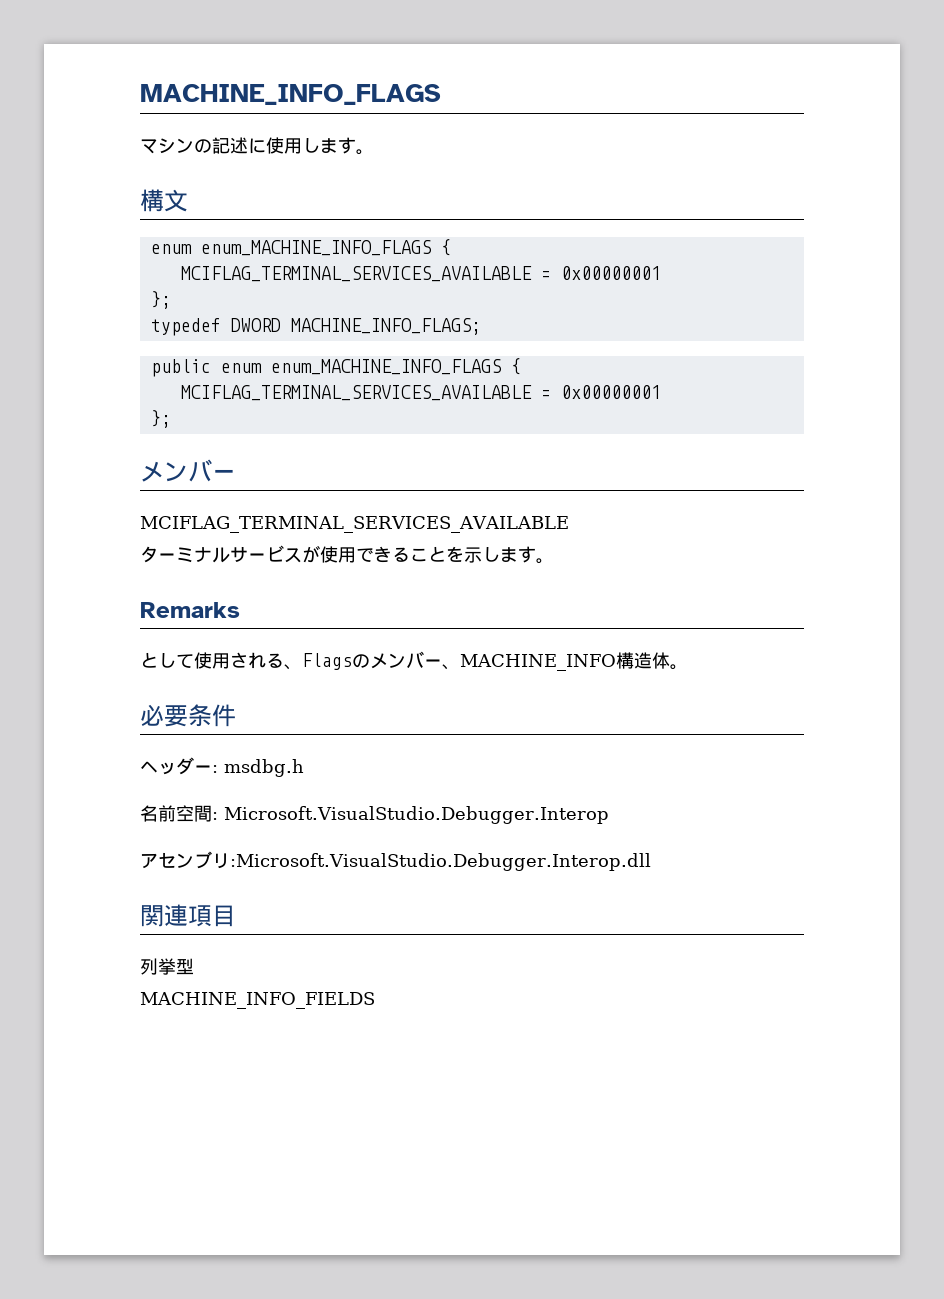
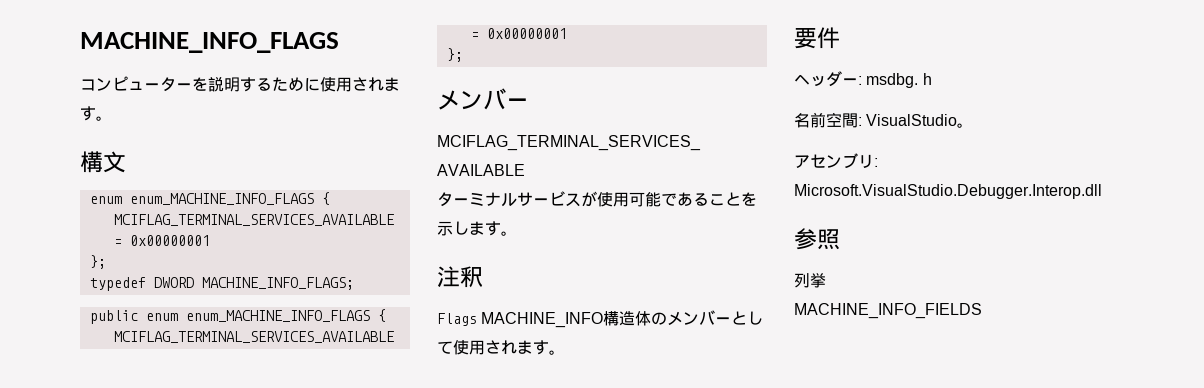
- マシンの記述に使用します。
+ コンピューターを説明するために使用されます。
- ターミナルサービスが使用できることを示します。
+ ターミナルサービスが使用可能であることを示します。
- Remarks
- として使用される、Flagsのメンバー、MACHINE_INFO構造体。
- 必要条件
+ 注釈
+ Flags MACHINE_INFO構造体のメンバーとして使用されます。
+ 要件
- ヘッダー: msdbg.h
+ ヘッダー: msdbg. h
- 名前空間: Microsoft.VisualStudio.Debugger.Interop
+ 名前空間: VisualStudio。
- アセンブリ:Microsoft.VisualStudio.Debugger.Interop.dll
- 関連項目
+ アセンブリ: Microsoft.VisualStudio.Debugger.Interop.dll
+ 参照
- 列挙型
+ 列挙

